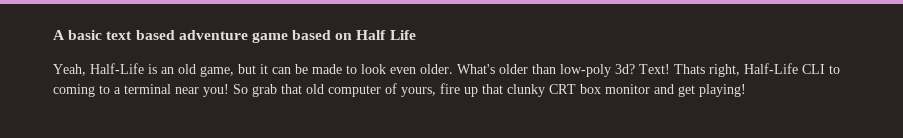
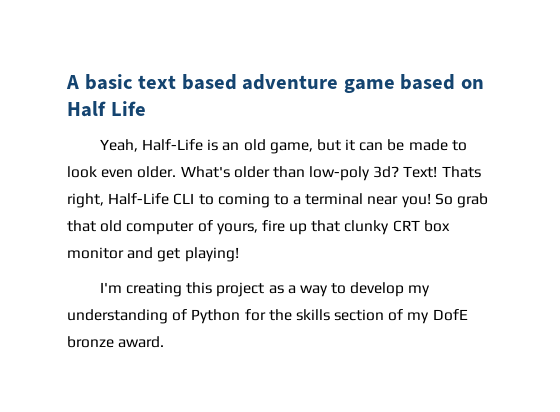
+ I'm creating this project as a way to develop my understanding of Python for the skills section of my DofE bronze award.

